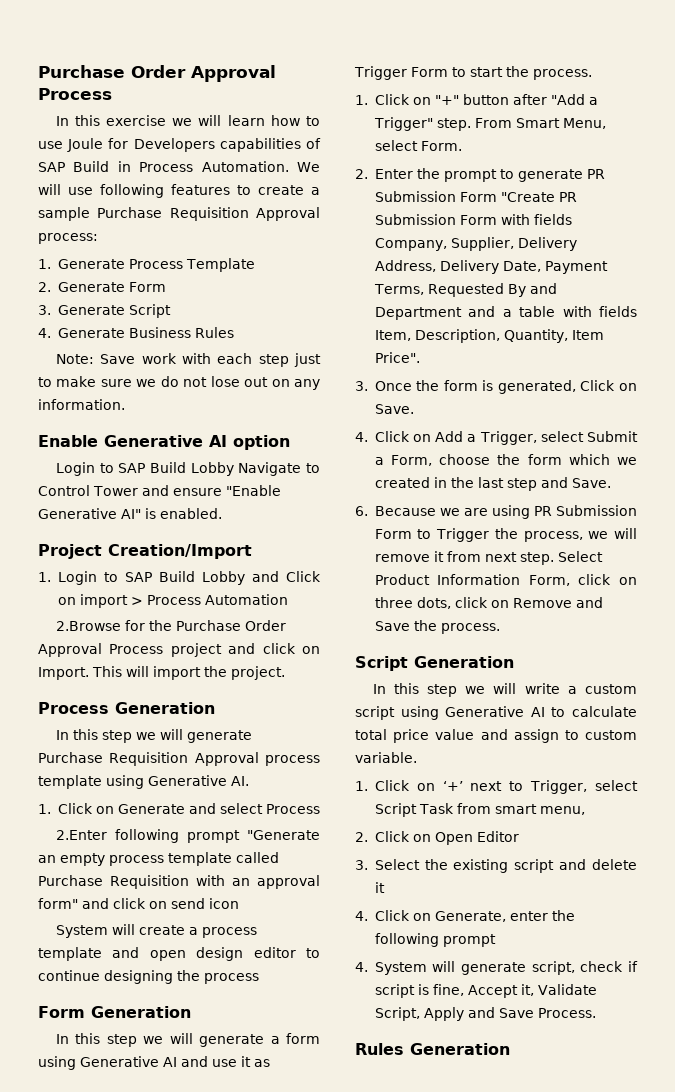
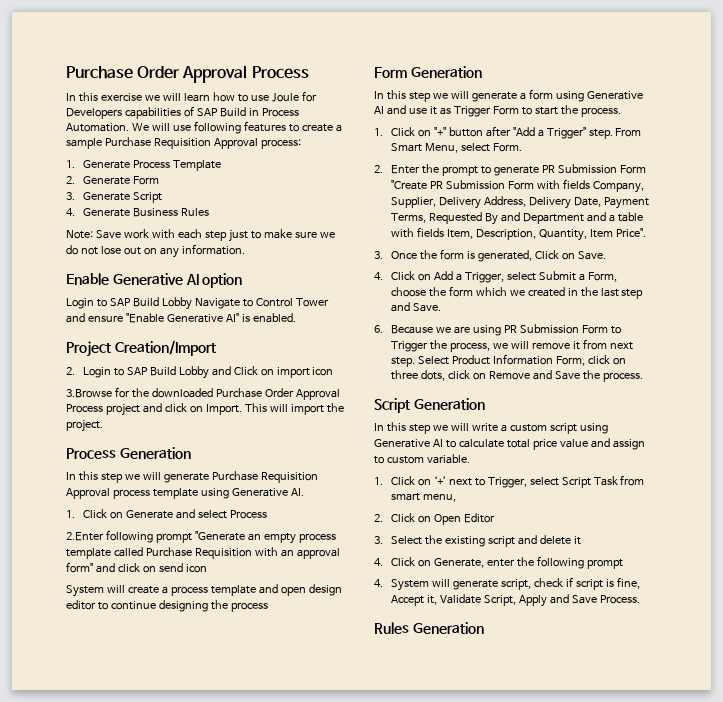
- 1. Login to SAP Build Lobby and Click on import > Process Automation
- 2.Browse for the Purchase Order Approval Process project and click on Import.
+ 2. Login to SAP Build Lobby and Click on import icon
+ 3.Browse for the downloaded Purchase Order Approval Process project and click on Import.

